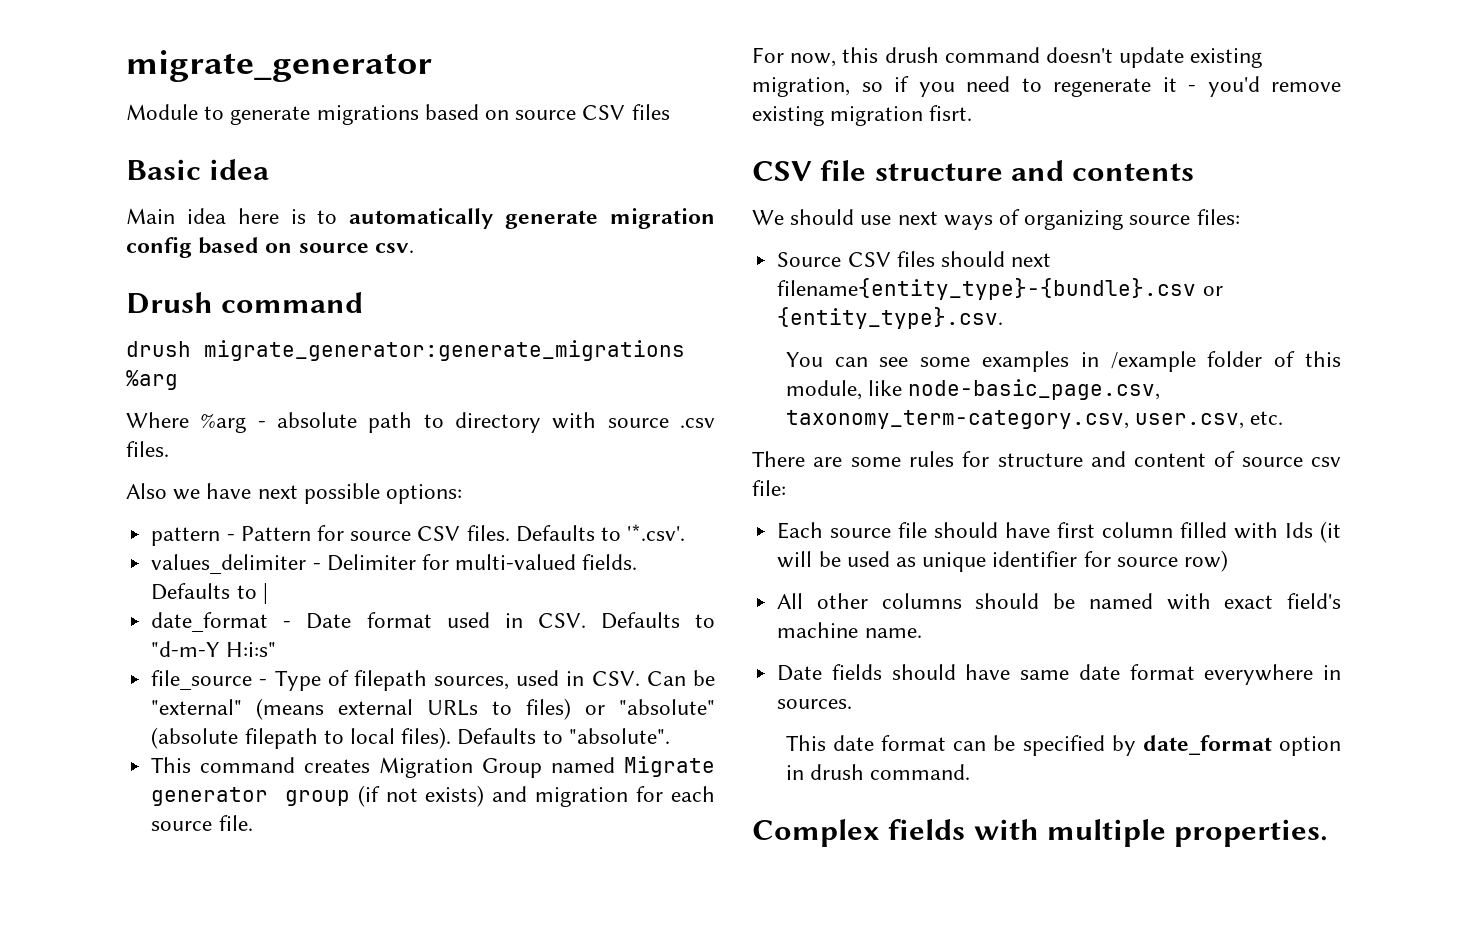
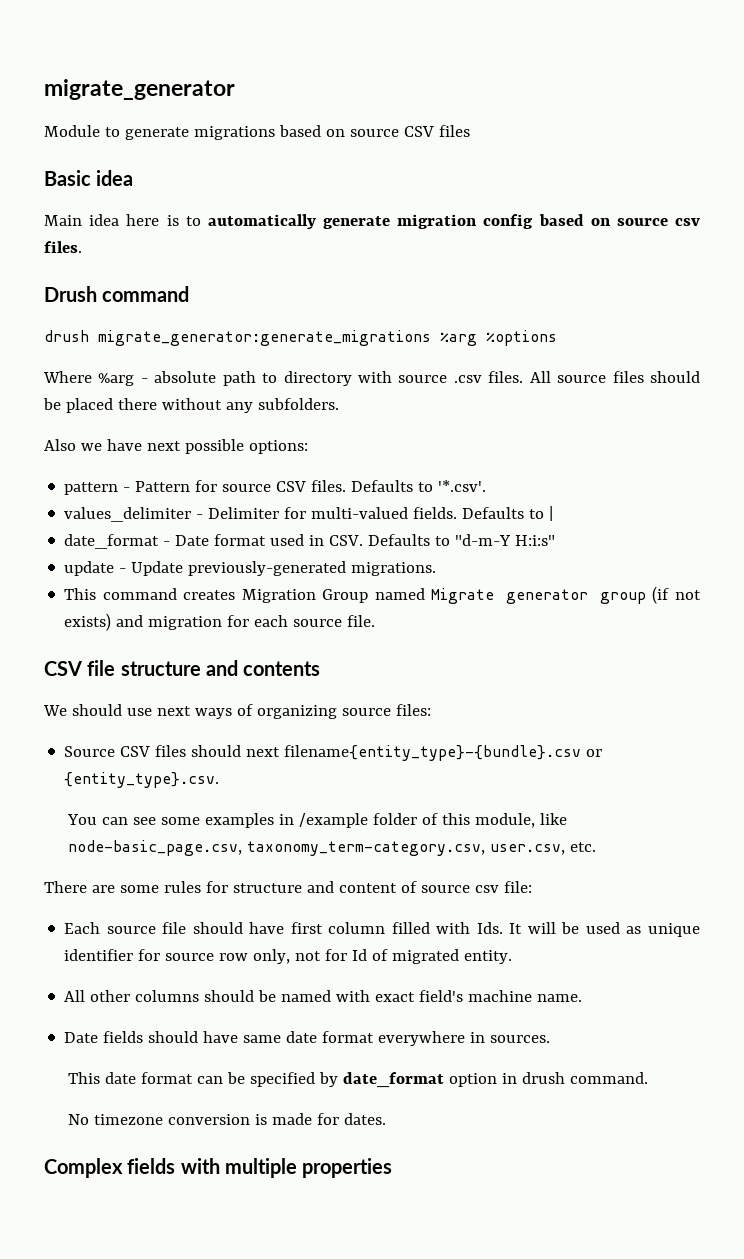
- Main idea here is to automatically generate migration config based on source csv.
+ Main idea here is to automatically generate migration config based on source csv files.
- drush migrate_generator:generate_migrations %arg
+ drush migrate_generator:generate_migrations %arg %options
+ All source files should be placed there without any subfolders.
- file_source - Type of filepath sources, used in CSV. Can be "external" (means external URLs to files) or "absolute" (absolute filepath to local files). Defaults to "absolute".
+ update - Update previously-generated migrations.
- For now, this drush command doesn't update existing migration, so if you need to regenerate it - you'd remove existing migration fisrt.
- Each source file should have first column filled with Ids (it will be used as unique identifier for source row)
+ Each source file should have first column filled with Ids. It will be used as unique identifier for source row only, not for Id of migrated entity.
+ No timezone conversion is made for dates.
- Complex fields with multiple properties.
+ Complex fields with multiple properties

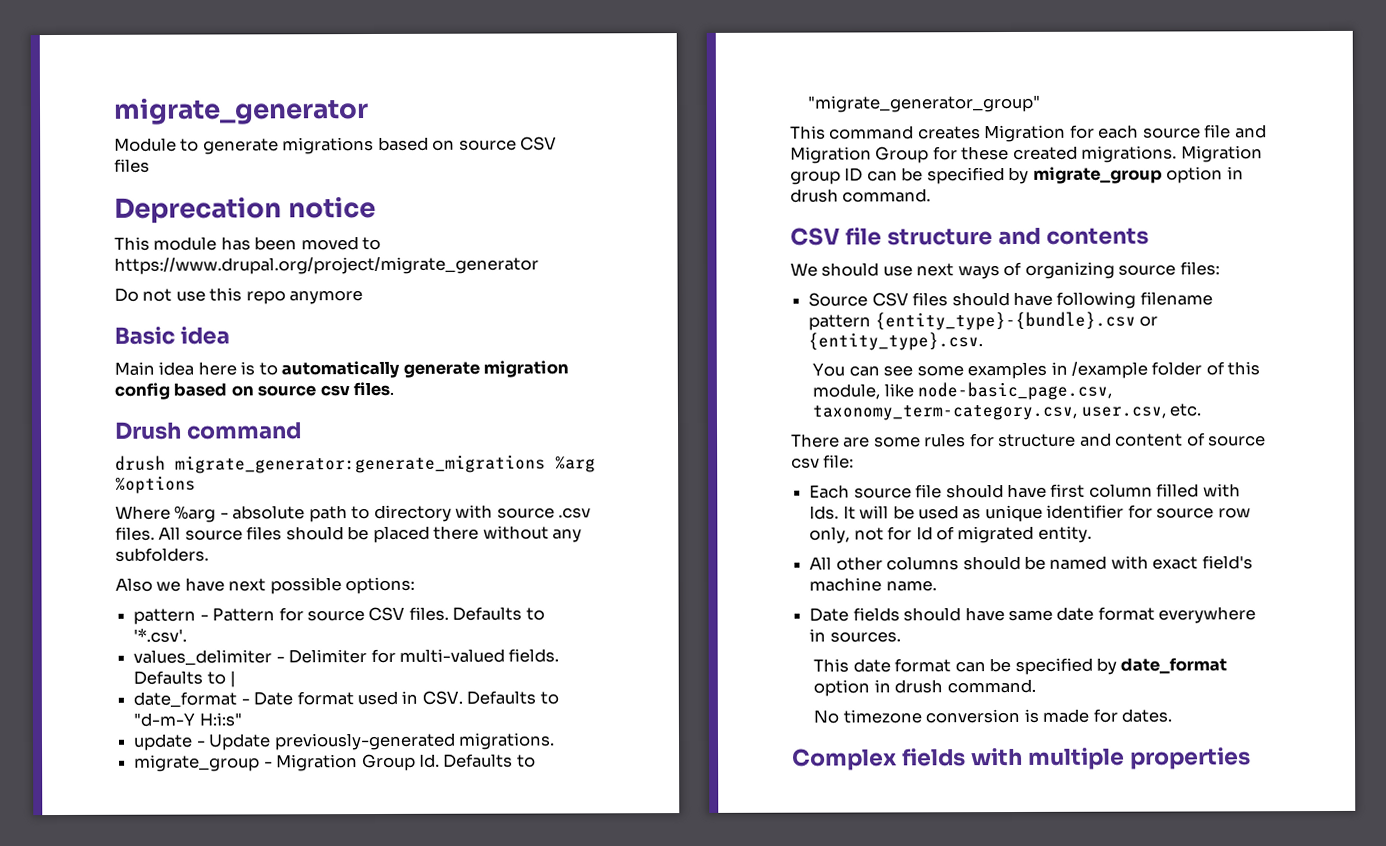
+ Deprecation notice
+ This module has been moved to https://www.drupal.org/project/migrate_generator
+ Do not use this repo anymore
- This command creates Migration Group named Migrate generator group (if not exists) and migration for each source file.
+ migrate_group - Migration Group Id. Defaults to "migrate_generator_group"
+ This command creates Migration for each source file and Migration Group for these created migrations. Migration group ID can be specified by migrate_group option in drush command.
- Source CSV files should next filename{entity_type}-{bundle}.csv or {entity_type}.csv.
+ Source CSV files should have following filename pattern {entity_type}-{bundle}.csv or {entity_type}.csv.

